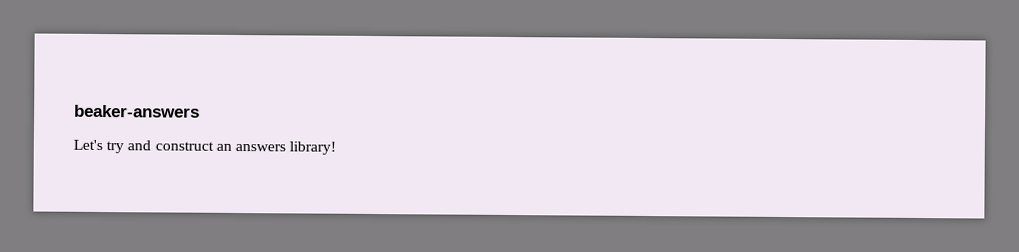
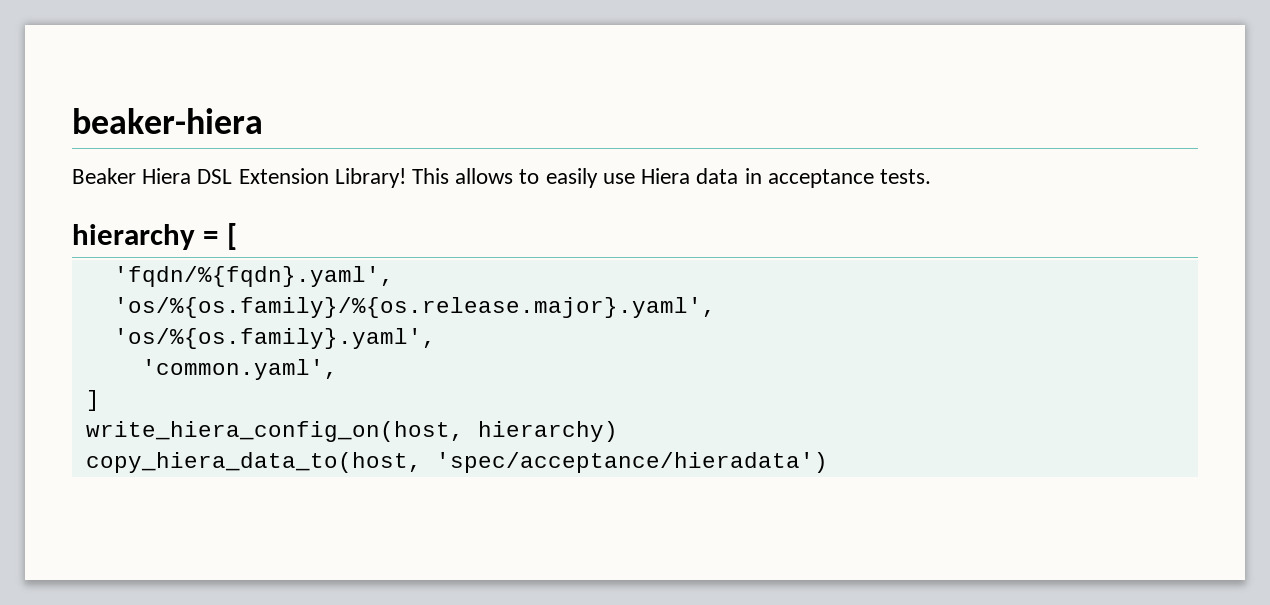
- beaker-answers
- Let's try and construct an answers library!
+ beaker-hiera
+ Beaker Hiera DSL Extension Library! This allows to easily use Hiera data in acceptance tests.
+ hierarchy = [
+ 'fqdn/%{fqdn}.yaml',
+ 'os/%{os.family}/%{os.release.major}.yaml',
+ 'os/%{os.family}.yaml',
+ 'common.yaml',
+ ]
+ write_hiera_config_on(host, hierarchy)
+ copy_hiera_data_to(host, 'spec/acceptance/hieradata')

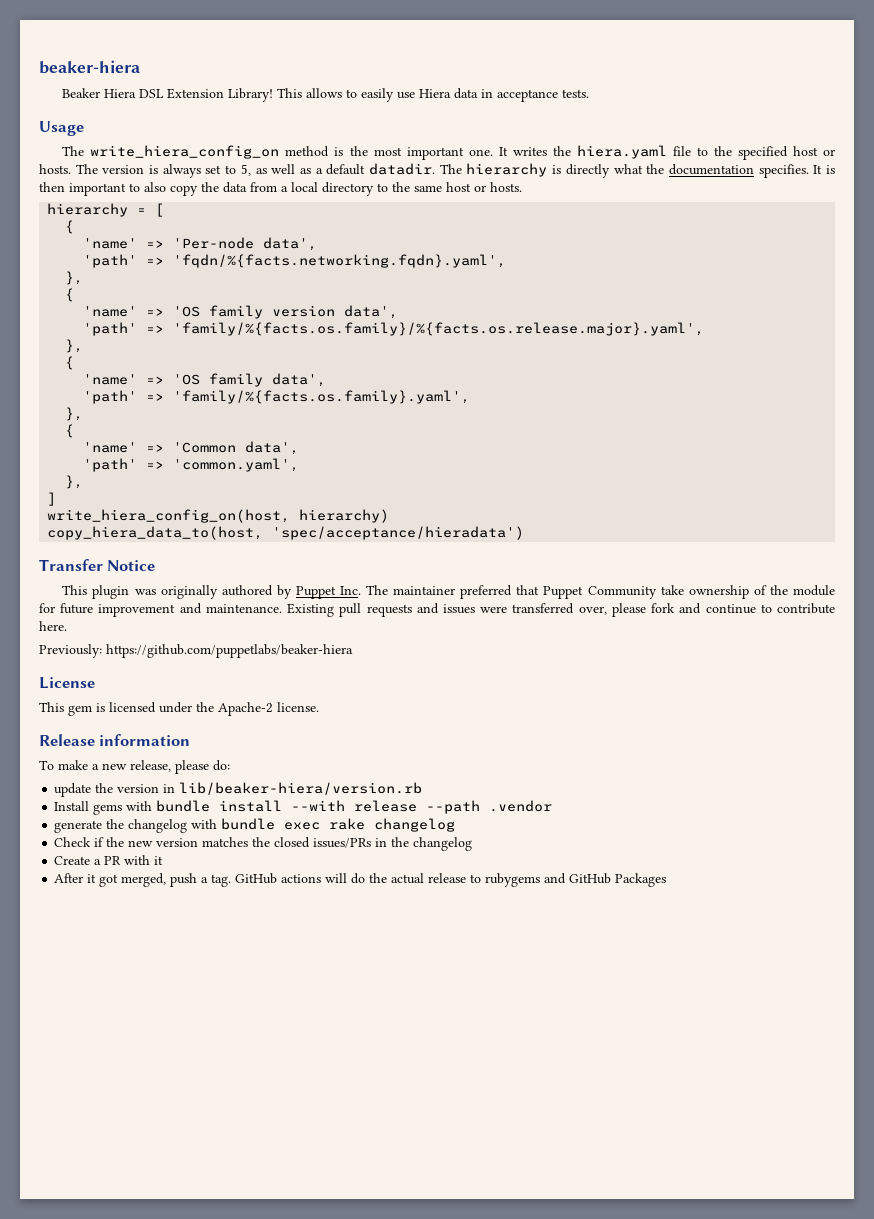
+ Usage
+ The write_hiera_config_on method is the most important one. It writes the hiera.yaml file to the specified host or hosts. The version is always set to 5, as well as a default datadir. The hierarchy is directly what the documentation specifies. It is then important to also copy the data from a local directory to the same host or hosts.
  hierarchy = [
- 'fqdn/%{fqdn}.yaml',
- 'os/%{os.family}/%{os.release.major}.yaml',
- 'os/%{os.family}.yaml',
- 'common.yaml',
+ {
+ 'name' => 'Per-node data',
+ 'path' => 'fqdn/%{facts.networking.fqdn}.yaml',
+ },
+ {
+ 'name' => 'OS family version data',
+ 'path' => 'family/%{facts.os.family}/%{facts.os.release.major}.yaml',
+ },
+ {
+ 'name' => 'OS family data',
+ 'path' => 'family/%{facts.os.family}.yaml',
+ },
+ {
+ 'name' => 'Common data',
+ 'path' => 'common.yaml',
+ },
+ Transfer Notice
+ This plugin was originally authored by Puppet Inc. The maintainer preferred that Puppet Community take ownership of the module for future improvement and maintenance. Existing pull requests and issues were transferred over, please fork and continue to contribute here.
+ Previously: https://github.com/puppetlabs/beaker-hiera
+ License
+ This gem is licensed under the Apache-2 license.
+ Release information
+ To make a new release, please do:
+ update the version in lib/beaker-hiera/version.rb
+ Install gems with bundle install --with release --path .vendor
+ generate the changelog with bundle exec rake changelog
+ Check if the new version matches the closed issues/PRs in the changelog
+ Create a PR with it
+ After it got merged, push a tag. GitHub actions will do the actual release to rubygems and GitHub Packages

